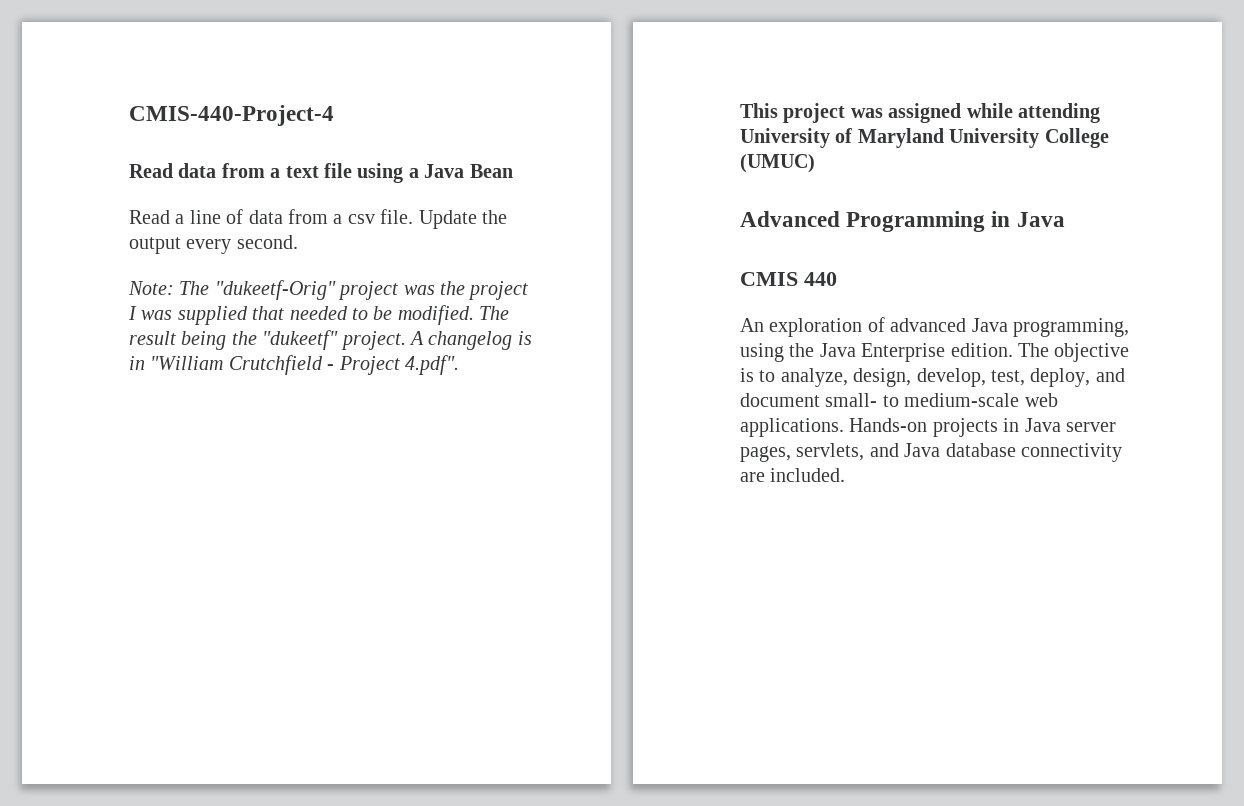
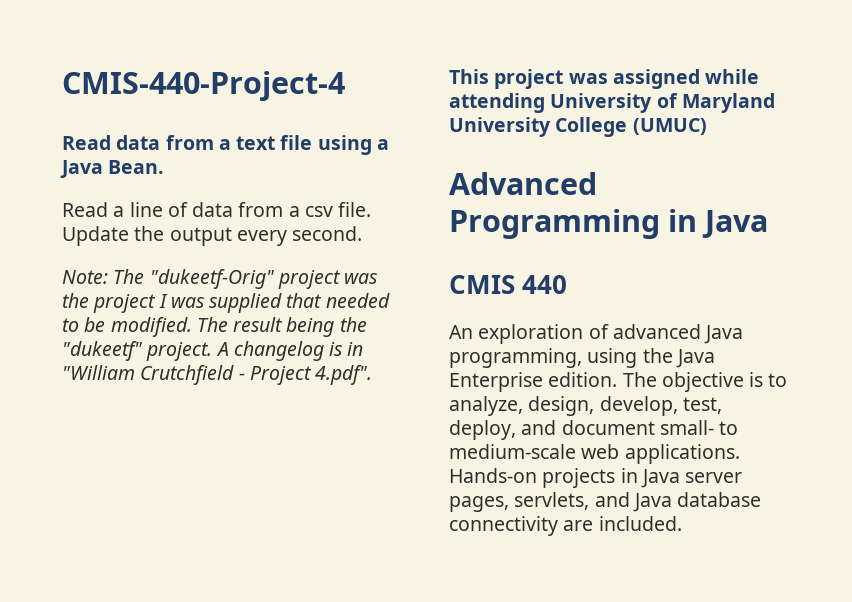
- Read data from a text file using a Java Bean
+ Read data from a text file using a Java Bean.

